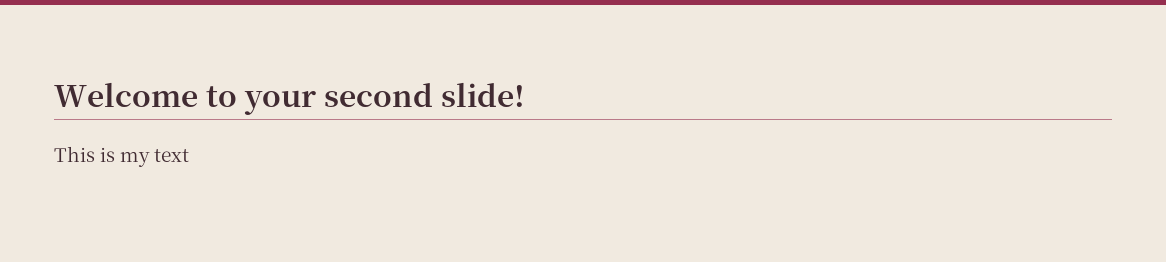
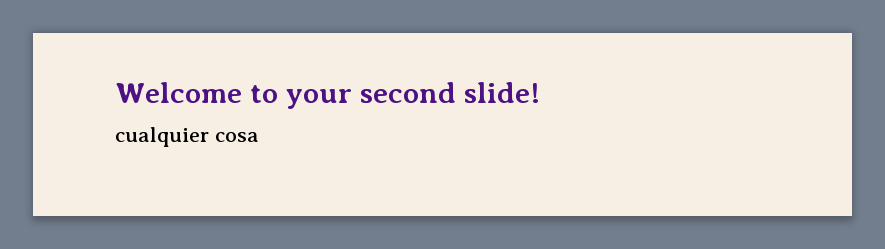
- This is my text
+ cualquier cosa

